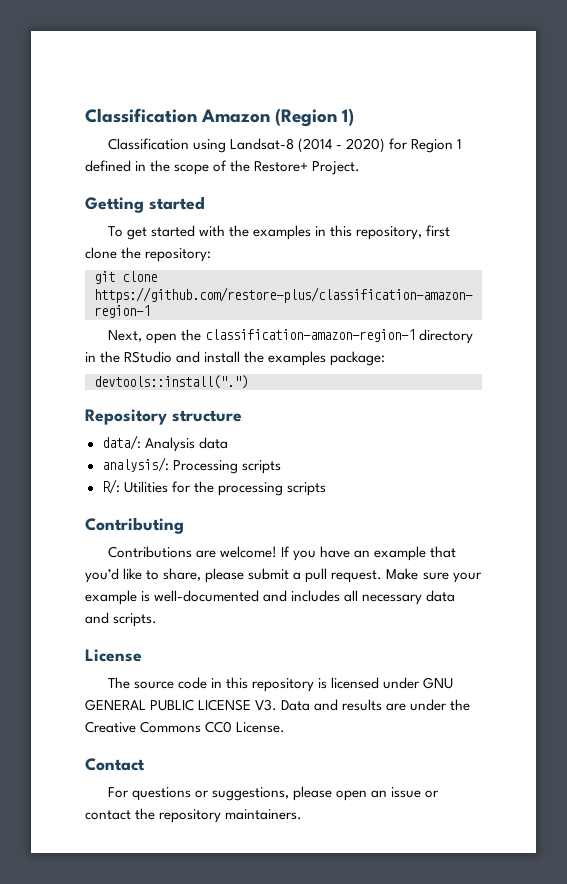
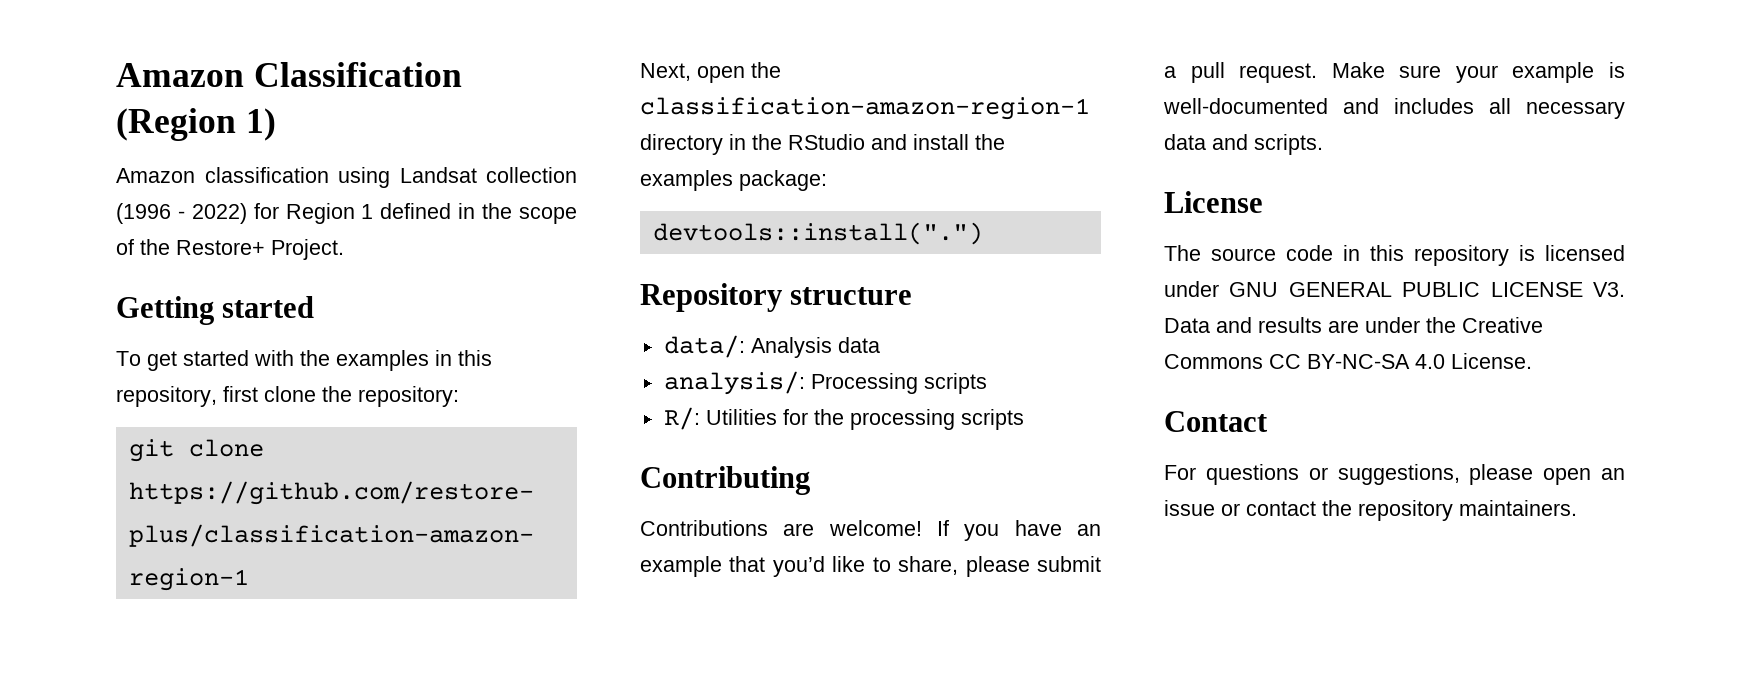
- Classification Amazon (Region 1)
+ Amazon Classification (Region 1)
- Classification using Landsat-8 (2014 - 2020) for Region 1 defined in the scope of the Restore+ Project.
+ Amazon classification using Landsat collection (1996 - 2022) for Region 1 defined in the scope of the Restore+ Project.
- The source code in this repository is licensed under GNU GENERAL PUBLIC LICENSE V3. Data and results are under the Creative Commons CC0 License.
+ The source code in this repository is licensed under GNU GENERAL PUBLIC LICENSE V3. Data and results are under the Creative Commons CC BY-NC-SA 4.0 License.

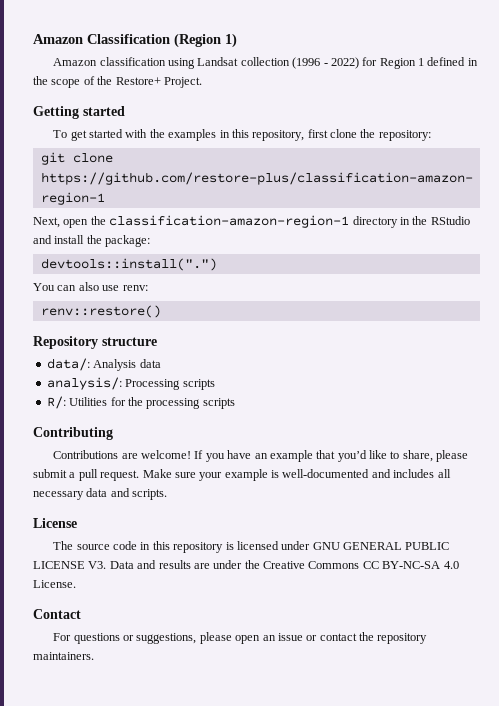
- Next, open the classification-amazon-region-1 directory in the RStudio and install the examples package:
+ Next, open the classification-amazon-region-1 directory in the RStudio and install the package:
+ You can also use renv:
+ renv::restore()

